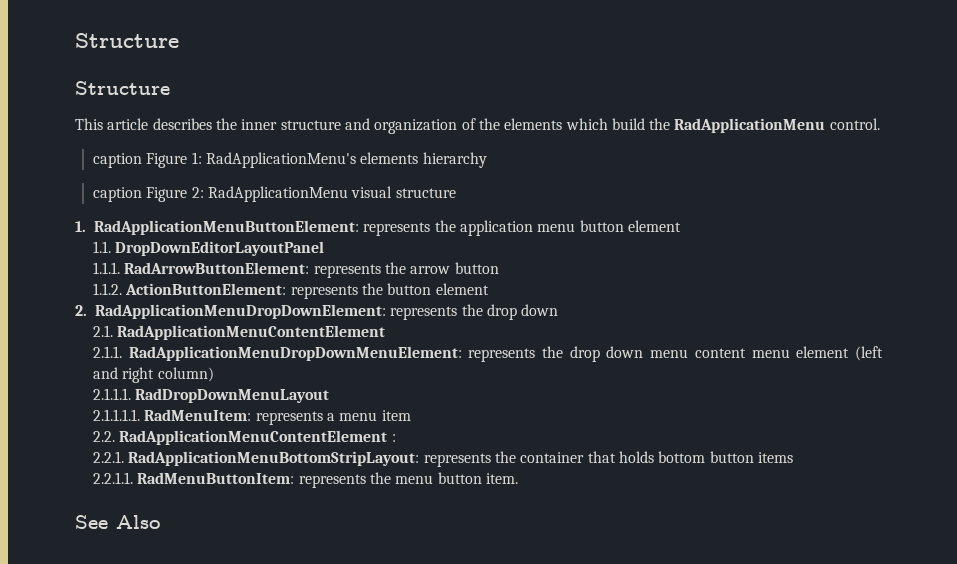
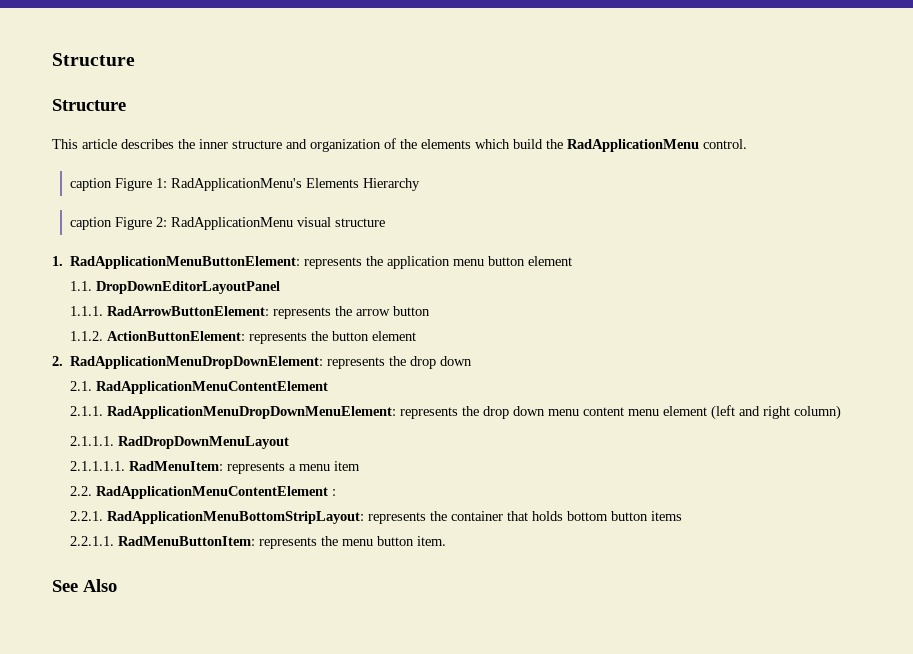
- caption Figure 1: RadApplicationMenu's elements hierarchy
+ caption Figure 1: RadApplicationMenu's Elements Hierarchy

